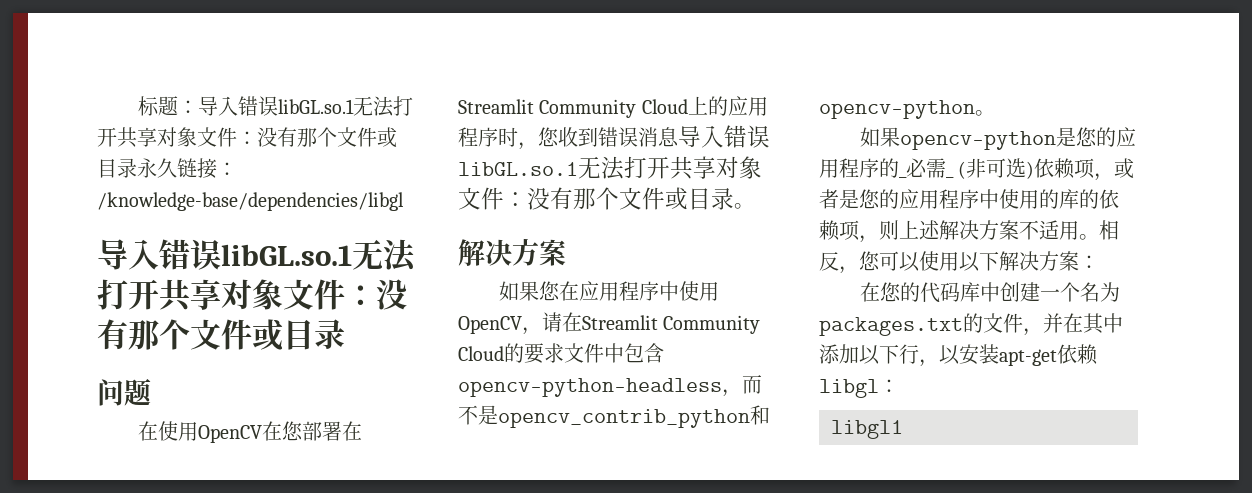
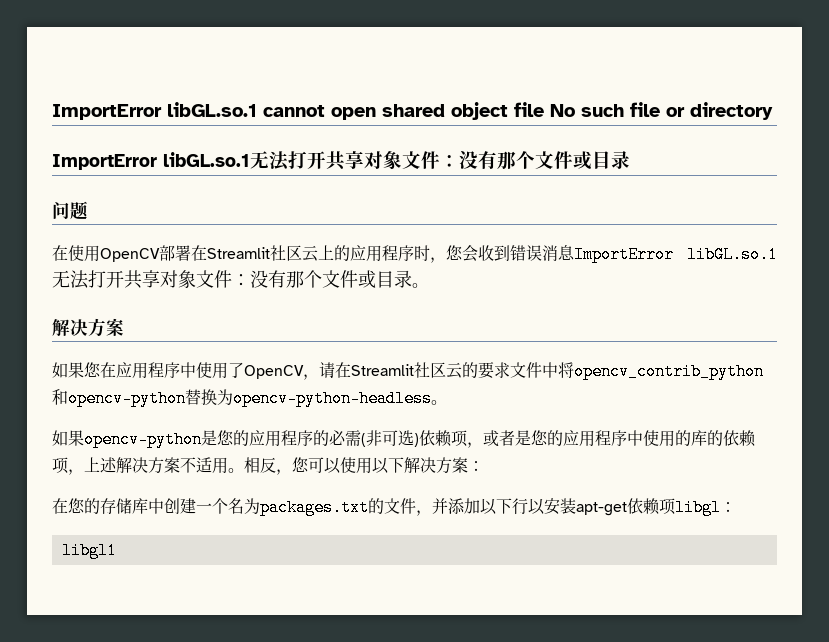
- 标题：导入错误libGL.so.1无法打开共享对象文件：没有那个文件或目录永久链接：/knowledge-base/dependencies/libgl
- 导入错误libGL.so.1无法打开共享对象文件：没有那个文件或目录
+ ImportError libGL.so.1 cannot open shared object file No such file or directory
+ ImportError libGL.so.1无法打开共享对象文件：没有那个文件或目录
- 在使用OpenCV在您部署在Streamlit Community Cloud上的应用程序时，您收到错误消息导入错误libGL.so.1无法打开共享对象文件：没有那个文件或目录。
+ 在使用OpenCV部署在Streamlit社区云上的应用程序时，您会收到错误消息ImportError libGL.so.1无法打开共享对象文件：没有那个文件或目录。
- 如果您在应用程序中使用OpenCV，请在Streamlit Community Cloud的要求文件中包含opencv-python-headless，而不是opencv_contrib_python和opencv-python。
+ 如果您在应用程序中使用了OpenCV，请在Streamlit社区云的要求文件中将opencv_contrib_python和opencv-python替换为opencv-python-headless。
- 如果opencv-python是您的应用程序的_必需_ (非可选)依赖项，或者是您的应用程序中使用的库的依赖项，则上述解决方案不适用。
+ 如果opencv-python是您的应用程序的必需(非可选)依赖项，或者是您的应用程序中使用的库的依赖项，上述解决方案不适用。
- 在您的代码库中创建一个名为packages.txt的文件，并在其中添加以下行，以安装apt-get依赖libgl：
+ 在您的存储库中创建一个名为packages.txt的文件，并添加以下行以安装apt-get依赖项libgl：

